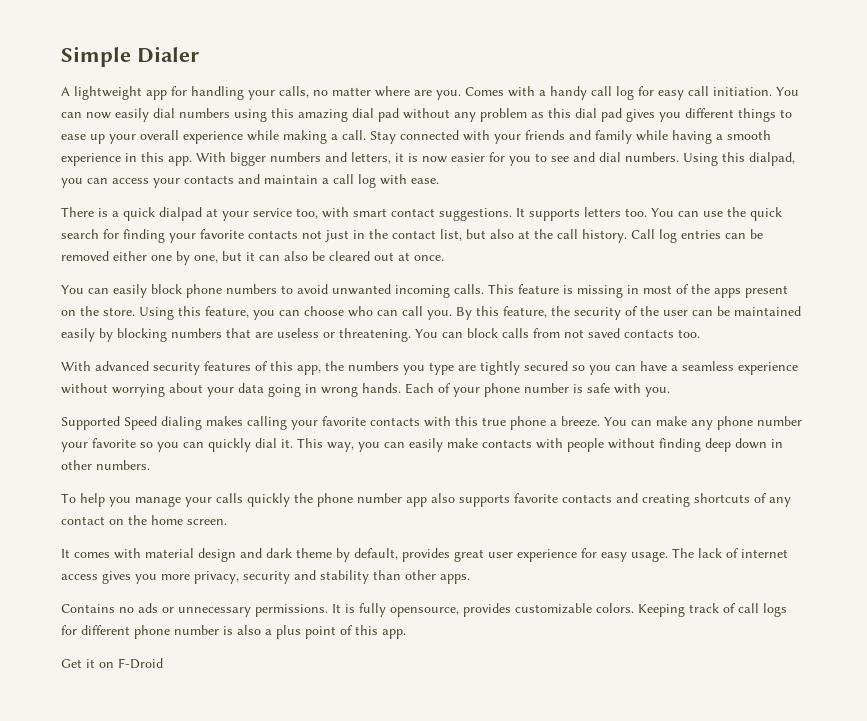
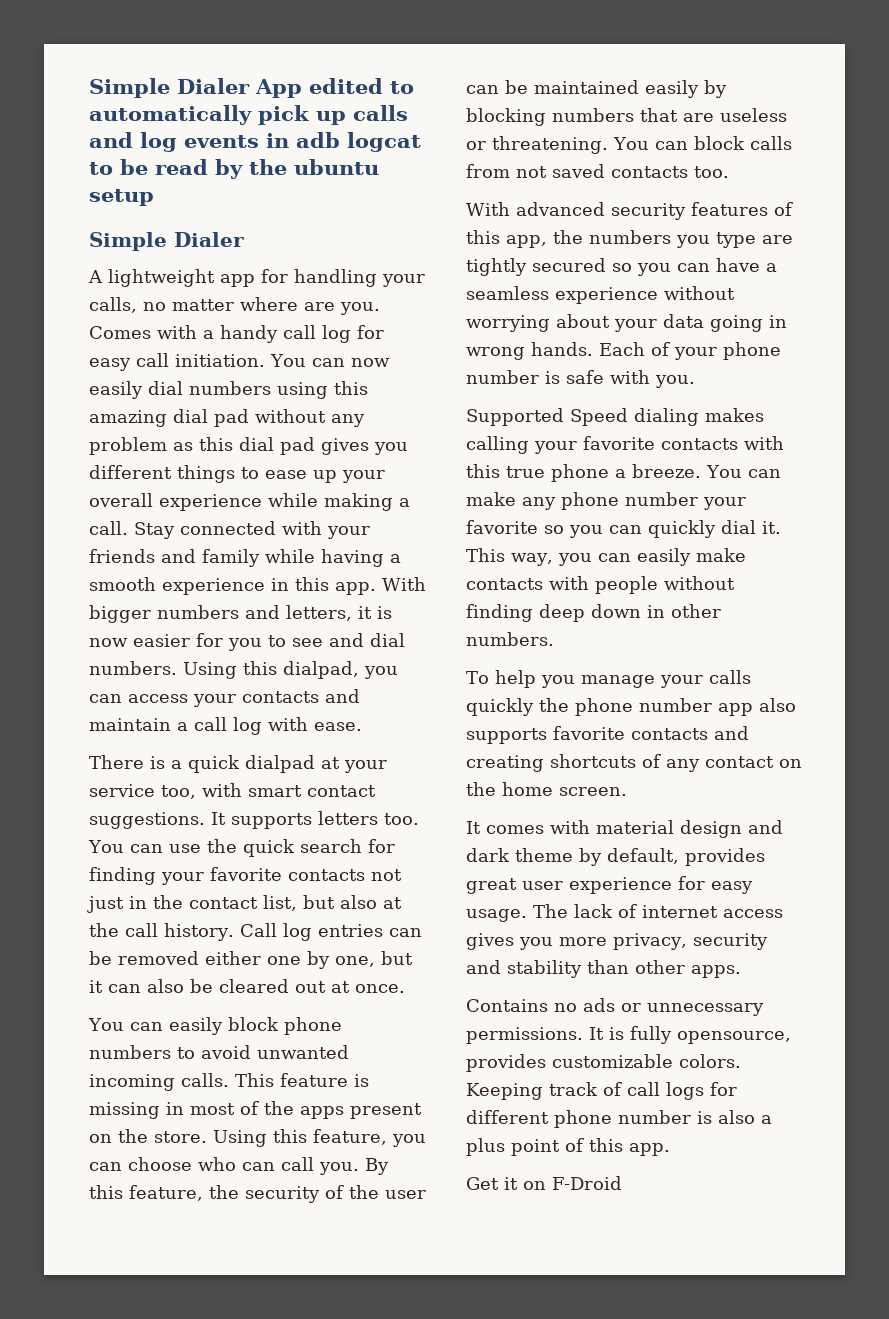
+ Simple Dialer App edited to automatically pick up calls and log events in adb logcat to be read by the ubuntu setup

